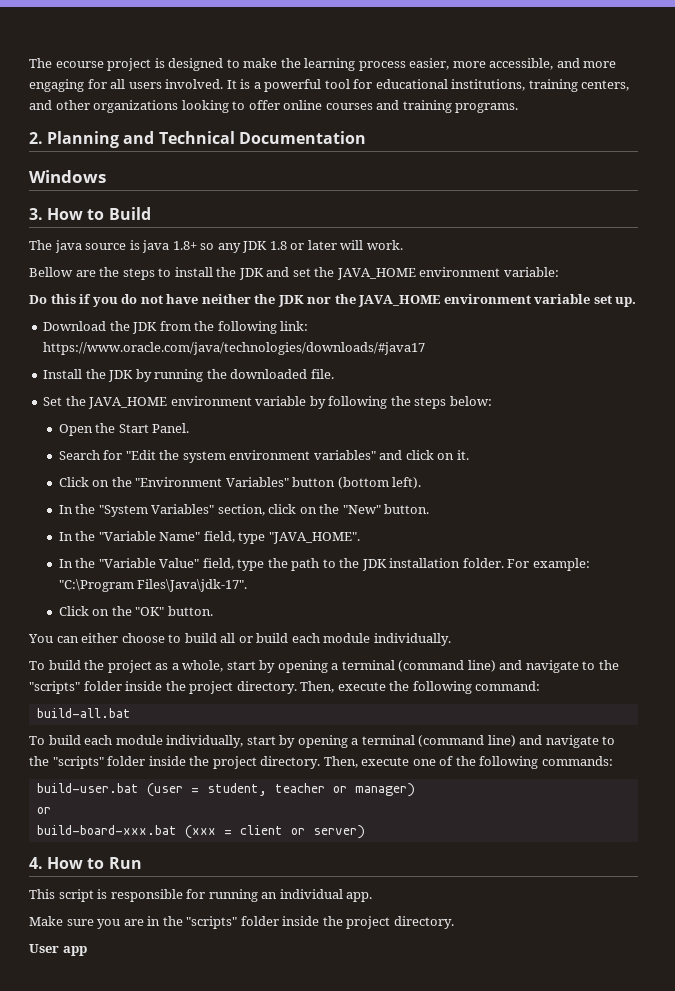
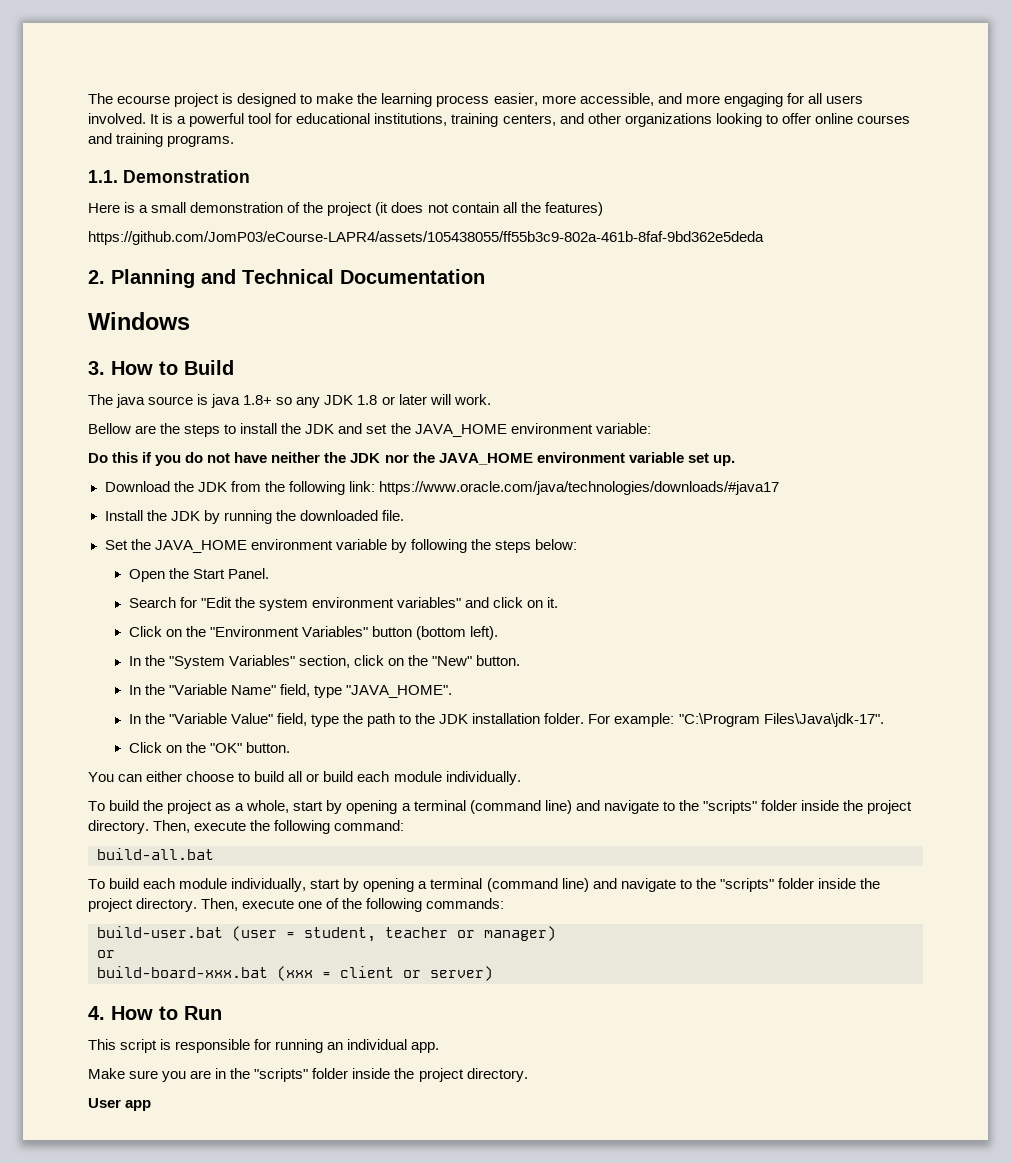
+ 1.1. Demonstration
+ Here is a small demonstration of the project (it does not contain all the features)
+ https://github.com/JomP03/eCourse-LAPR4/assets/105438055/ff55b3c9-802a-461b-8faf-9bd362e5deda

